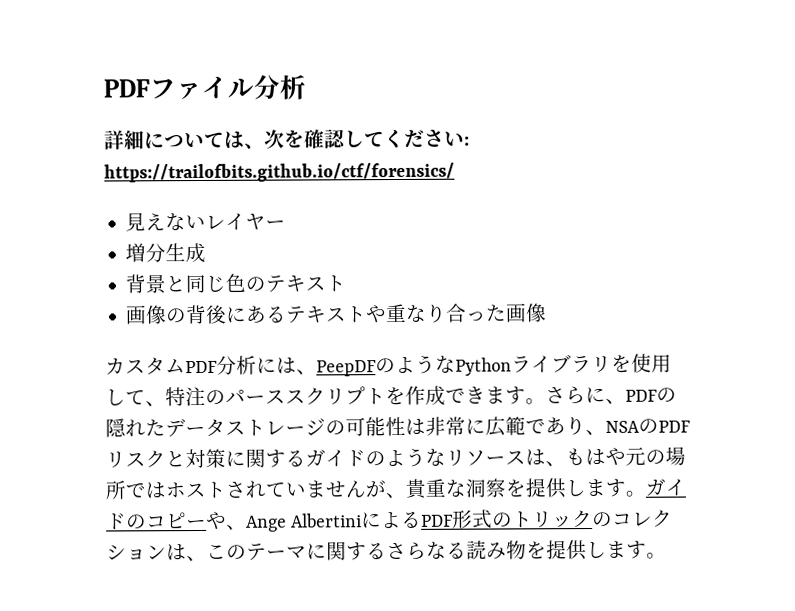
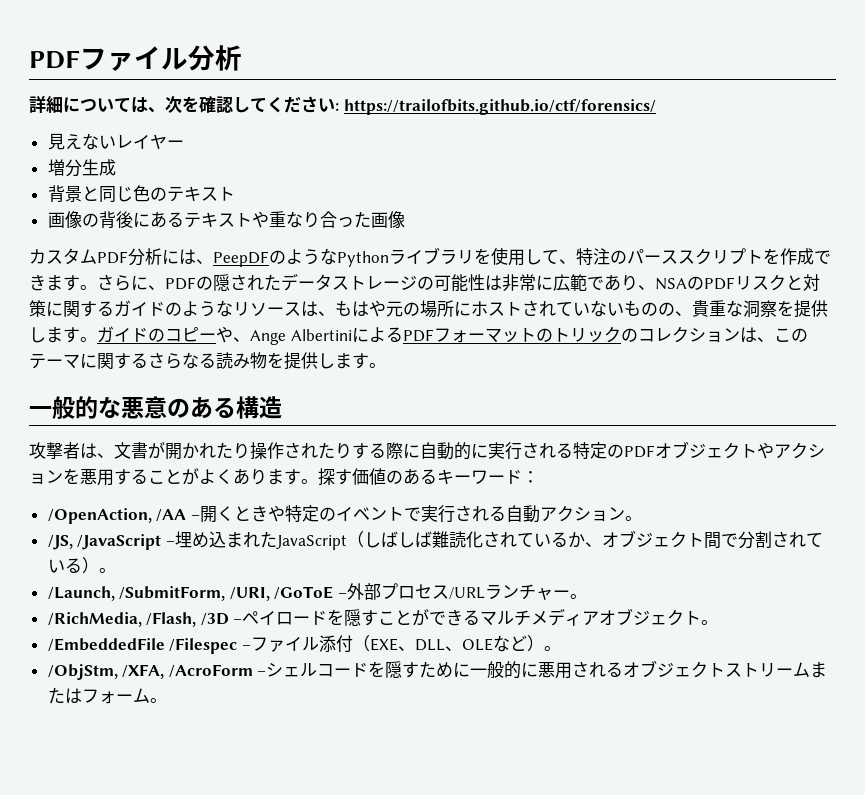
- さらに、PDFの隠れたデータストレージの可能性は非常に広範であり、NSAのPDFリスクと対策に関するガイドのようなリソースは、もはや元の場所ではホストされていませんが、貴重な洞察を提供します。
+ さらに、PDFの隠されたデータストレージの可能性は非常に広範であり、NSAのPDFリスクと対策に関するガイドのようなリソースは、もはや元の場所にホストされていないものの、貴重な洞察を提供します。
- ガイドのコピーや、Ange AlbertiniによるPDF形式のトリックのコレクションは、このテーマに関するさらなる読み物を提供します。
+ ガイドのコピーや、Ange AlbertiniによるPDFフォーマットのトリックのコレクションは、このテーマに関するさらなる読み物を提供します。
+ 一般的な悪意のある構造
+ 攻撃者は、文書が開かれたり操作されたりする際に自動的に実行される特定のPDFオブジェクトやアクションを悪用することがよくあります。探す価値のあるキーワード：
+ /OpenAction, /AA –開くときや特定のイベントで実行される自動アクション。
+ /JS, /JavaScript –埋め込まれたJavaScript（しばしば難読化されているか、オブジェクト間で分割されている）。
+ /Launch, /SubmitForm, /URI, /GoToE –外部プロセス/URLランチャー。
+ /RichMedia, /Flash, /3D –ペイロードを隠すことができるマルチメディアオブジェクト。
+ /EmbeddedFile /Filespec –ファイル添付（EXE、DLL、OLEなど）。
+ /ObjStm, /XFA, /AcroForm –シェルコードを隠すために一般的に悪用されるオブジェクトストリームまたはフォーム。

